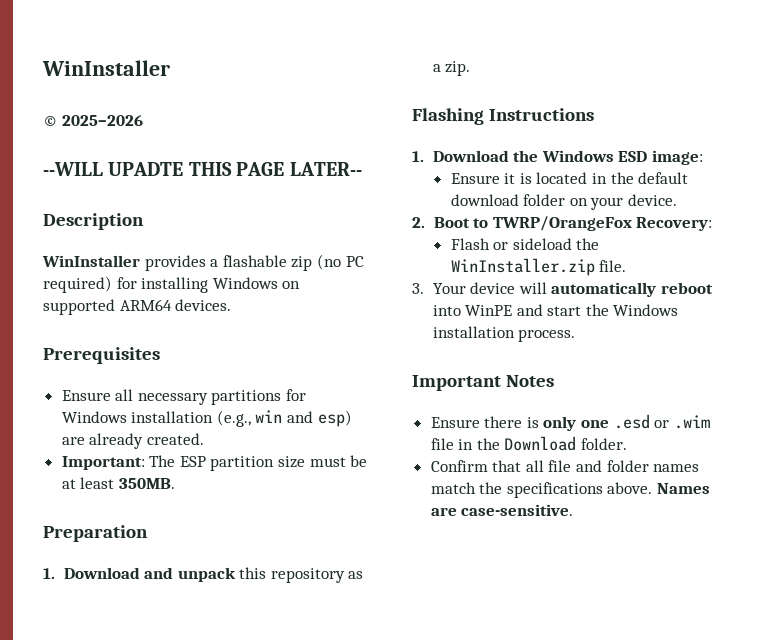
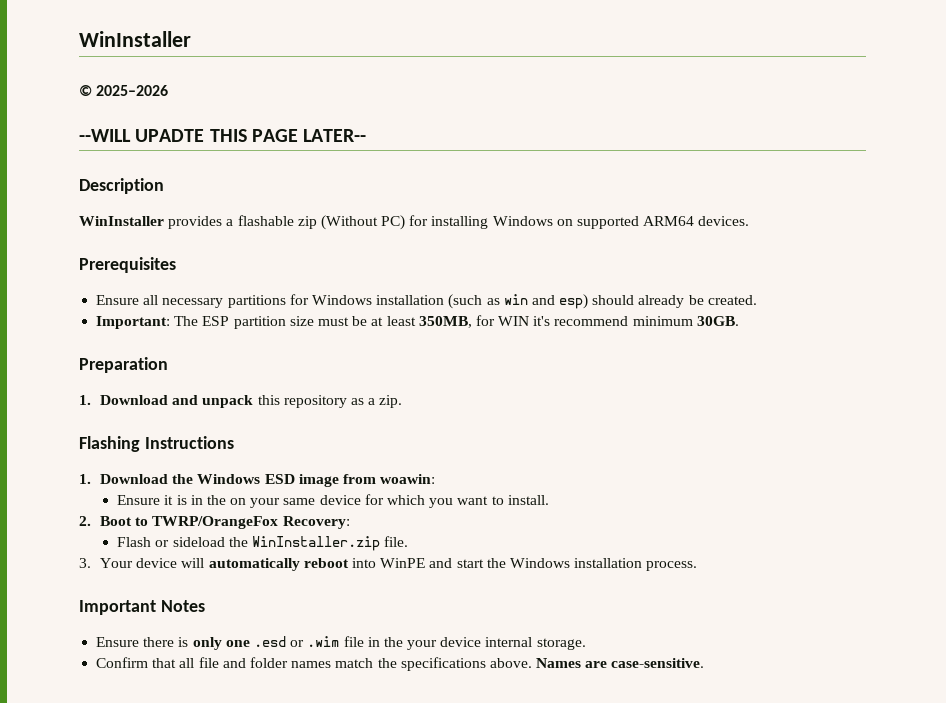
- WinInstaller provides a flashable zip (no PC required) for installing Windows on supported ARM64 devices.
+ WinInstaller provides a flashable zip (Without PC) for installing Windows on supported ARM64 devices.
- Ensure all necessary partitions for Windows installation (e.g., win and esp) are already created.
+ Ensure all necessary partitions for Windows installation (such as win and esp) should already be created.
- Important: The ESP partition size must be at least 350MB.
+ Important: The ESP partition size must be at least 350MB, for WIN it's recommend minimum 30GB.
- 1. Download the Windows ESD image:
+ 1. Download the Windows ESD image from woawin:
- Ensure it is located in the default download folder on your device.
+ Ensure it is in the on your same device for which you want to install.
- Ensure there is only one .esd or .wim file in the Download folder.
+ Ensure there is only one .esd or .wim file in the your device internal storage.

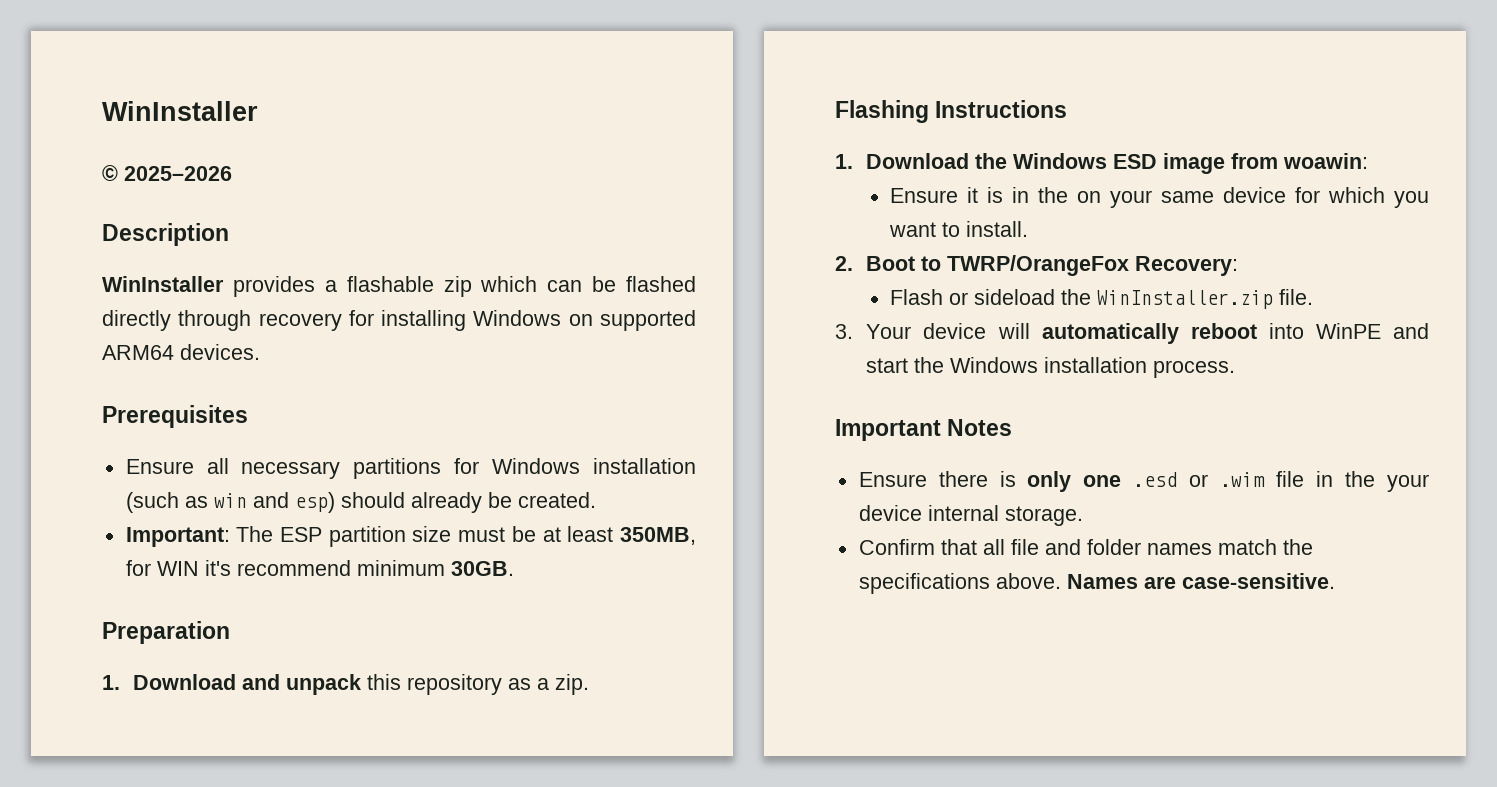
- --WILL UPADTE THIS PAGE LATER--
- WinInstaller provides a flashable zip (Without PC) for installing Windows on supported ARM64 devices.
+ WinInstaller provides a flashable zip which can be flashed directly through recovery for installing Windows on supported ARM64 devices.

